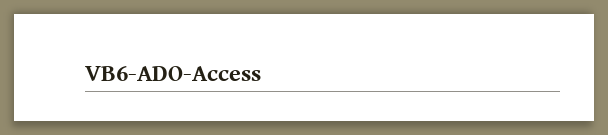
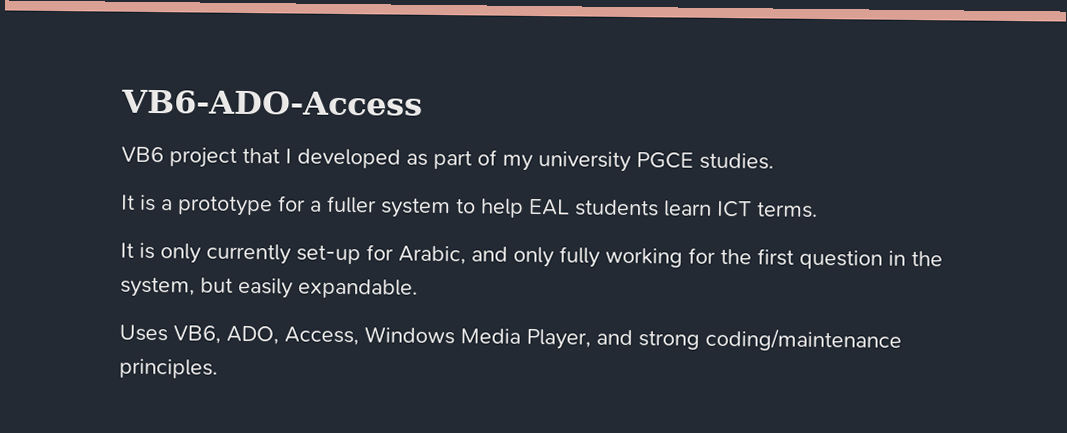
+ VB6 project that I developed as part of my university PGCE studies.
+ It is a prototype for a fuller system to help EAL students learn ICT terms.
+ It is only currently set-up for Arabic, and only fully working for the first question in the system, but easily expandable.
+ Uses VB6, ADO, Access, Windows Media Player, and strong coding/maintenance principles.

